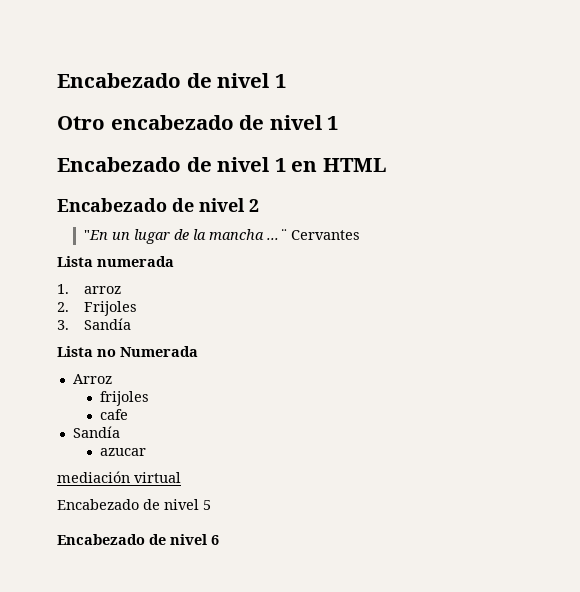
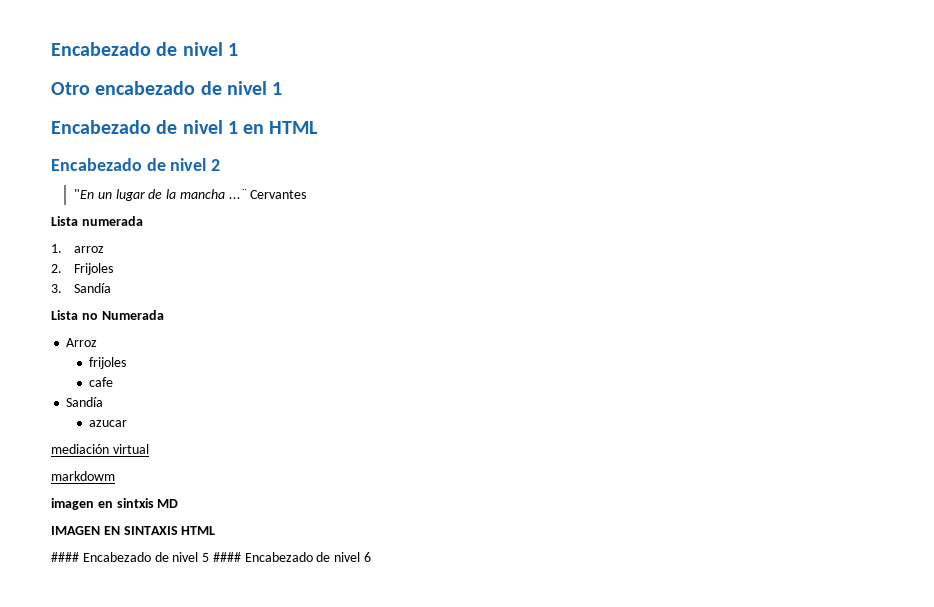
- Encabezado de nivel 5
- Encabezado de nivel 6
+ markdowm
+ imagen en sintxis MD
+ IMAGEN EN SINTAXIS HTML
+ #### Encabezado de nivel 5 #### Encabezado de nivel 6

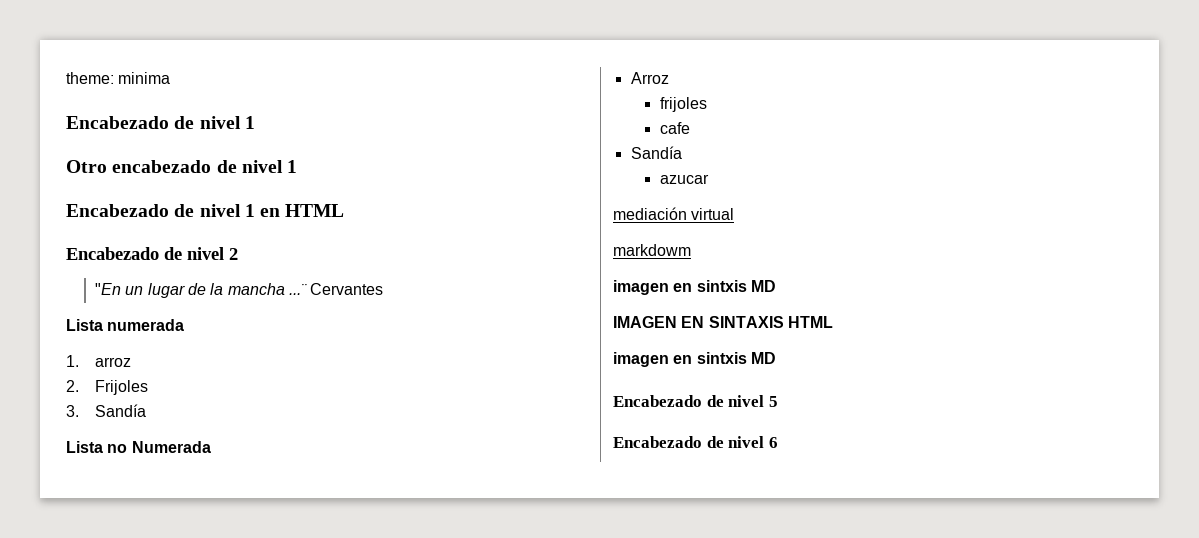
+ theme: minima
  IMAGEN EN SINTAXIS HTML
- #### Encabezado de nivel 5 #### Encabezado de nivel 6
+ imagen en sintxis MD
+ Encabezado de nivel 5
+ Encabezado de nivel 6

